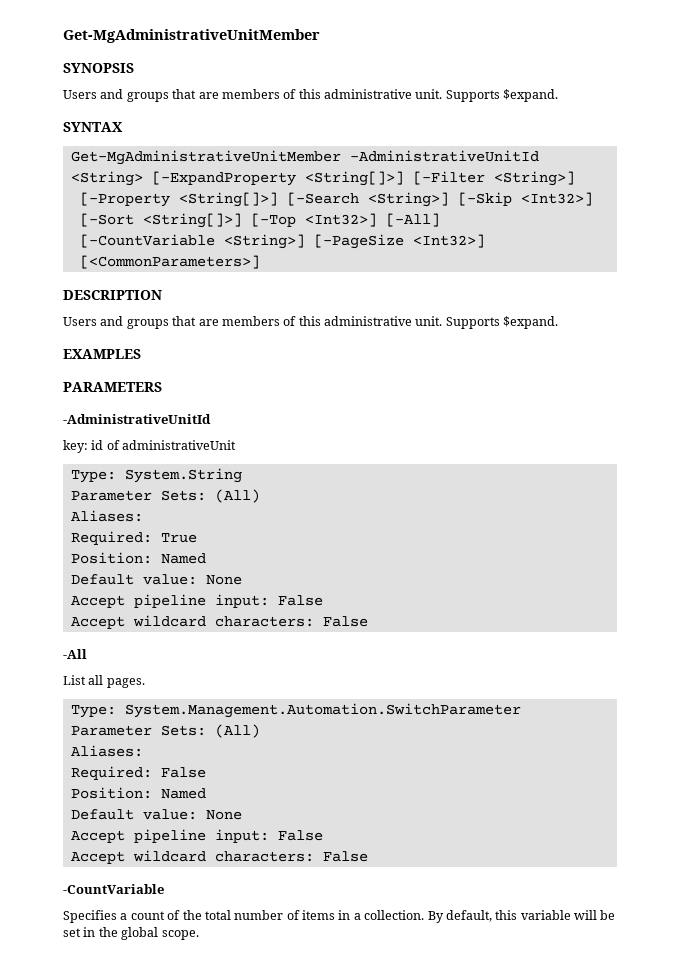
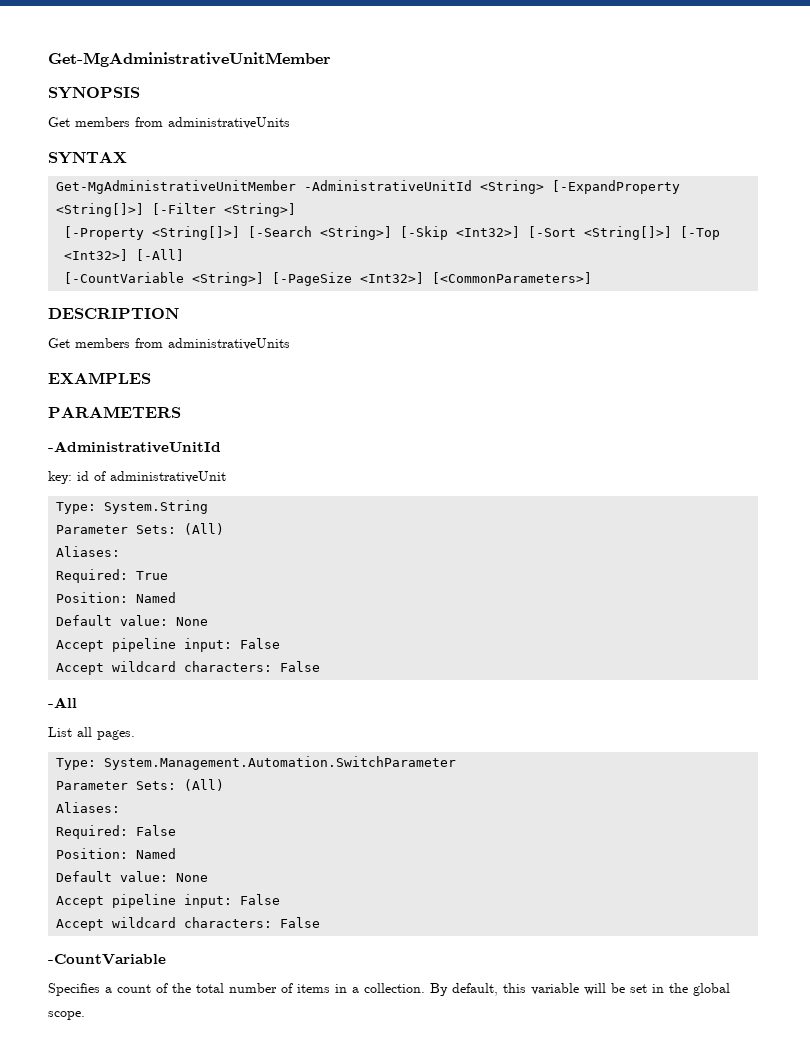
  SYNOPSIS
- Users and groups that are members of this administrative unit. Supports $expand.
+ Get members from administrativeUnits
  DESCRIPTION
- Users and groups that are members of this administrative unit. Supports $expand.
+ Get members from administrativeUnits

